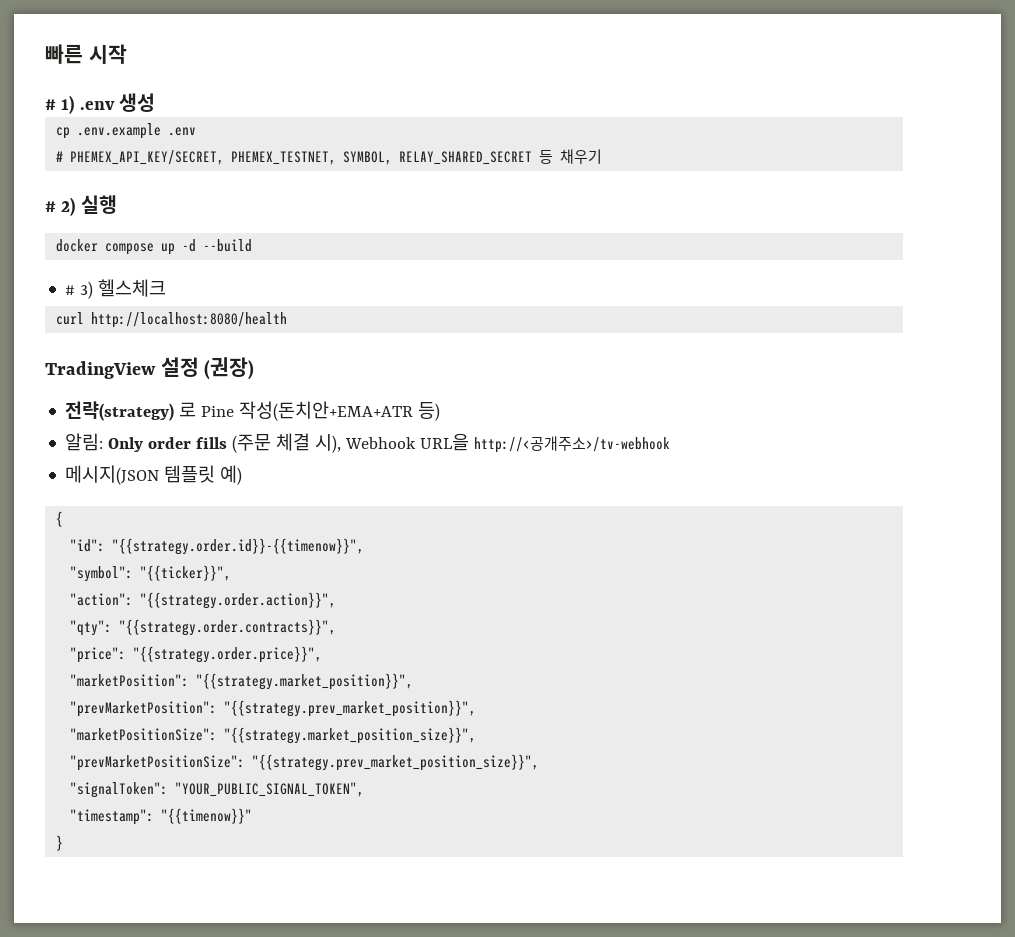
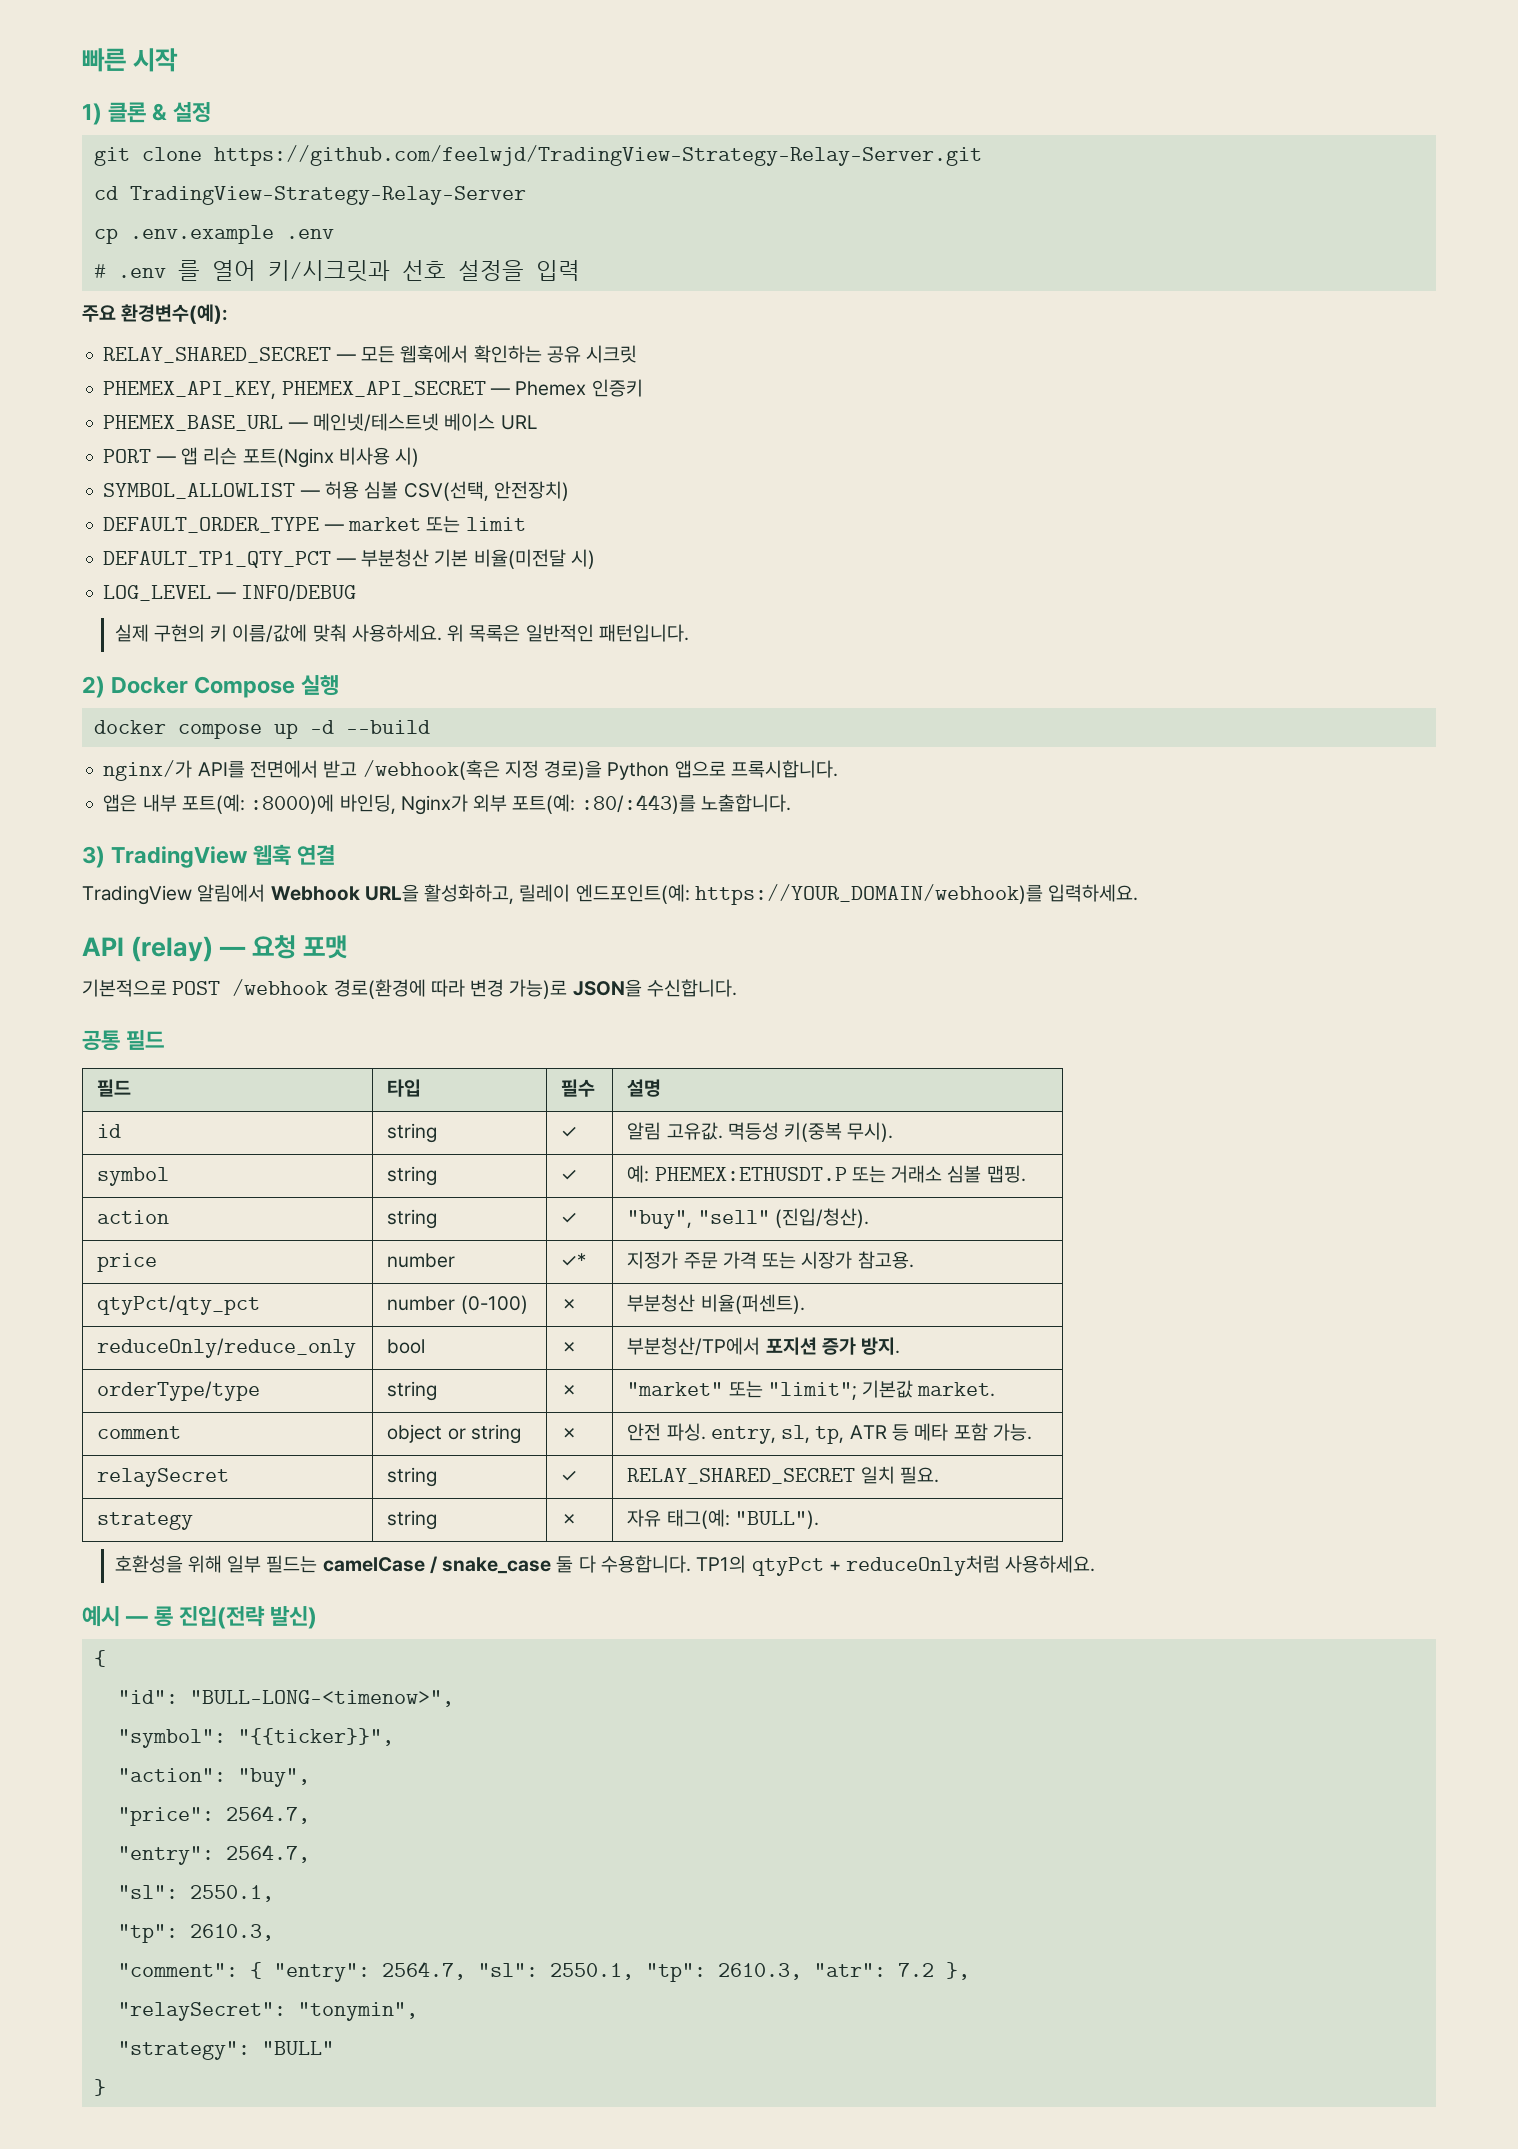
- # 1) .env 생성
+ 1) 클론 & 설정
+ git clone https://github.com/feelwjd/TradingView-Strategy-Relay-Server.git
+ cd TradingView-Strategy-Relay-Server
  cp .env.example .env
- # PHEMEX_API_KEY/SECRET, PHEMEX_TESTNET, SYMBOL, RELAY_SHARED_SECRET 등 채우기
- # 2) 실행
+ # .env 를 열어 키/시크릿과 선호 설정을 입력
+ 주요 환경변수(예):
+ RELAY_SHARED_SECRET — 모든 웹훅에서 확인하는 공유 시크릿
+ PHEMEX_API_KEY, PHEMEX_API_SECRET — Phemex 인증키
+ PHEMEX_BASE_URL — 메인넷/테스트넷 베이스 URL
+ PORT — 앱 리슨 포트(Nginx 비사용 시)
+ SYMBOL_ALLOWLIST — 허용 심볼 CSV(선택, 안전장치)
+ DEFAULT_ORDER_TYPE — market 또는 limit
+ DEFAULT_TP1_QTY_PCT — 부분청산 기본 비율(미전달 시)
+ LOG_LEVEL — INFO/DEBUG
+ 실제 구현의 키 이름/값에 맞춰 사용하세요. 위 목록은 일반적인 패턴입니다.
+ 2) Docker Compose 실행
- # 3) 헬스체크
- curl http://localhost:8080/health
- TradingView 설정 (권장)
- 전략(strategy) 로 Pine 작성(돈치안+EMA+ATR 등)
- 알림: Only order fills (주문 체결 시), Webhook URL을 http://<공개주소>/tv-webhook
- 메시지(JSON 템플릿 예)
+ nginx/가 API를 전면에서 받고 /webhook(혹은 지정 경로)을 Python 앱으로 프록시합니다.
+ 앱은 내부 포트(예: :8000)에 바인딩, Nginx가 외부 포트(예: :80/:443)를 노출합니다.
+ 3) TradingView 웹훅 연결
+ TradingView 알림에서 Webhook URL을 활성화하고, 릴레이 엔드포인트(예: https://YOUR_DOMAIN/webhook)를 입력하세요.
+ API (relay) — 요청 포맷
+ 기본적으로 POST /webhook 경로(환경에 따라 변경 가능)로 JSON을 수신합니다.
+ 공통 필드
+ 필드 | 타입 | 필수 | 설명
+ id | string | ✓ | 알림 고유값. 멱등성 키(중복 무시).
+ symbol | string | ✓ | 예: PHEMEX:ETHUSDT.P 또는 거래소 심볼 맵핑.
+ action | string | ✓ | "buy", "sell" (진입/청산).
+ price | number | ✓* | 지정가 주문 가격 또는 시장가 참고용.
+ qtyPct/qty_pct | number (0‑100) | ✗ | 부분청산 비율(퍼센트).
+ reduceOnly/reduce_only | bool | ✗ | 부분청산/TP에서 포지션 증가 방지.
+ orderType/type | string | ✗ | "market" 또는 "limit"; 기본값 market.
+ comment | object or string | ✗ | 안전 파싱. entry, sl, tp, ATR 등 메타 포함 가능.
+ relaySecret | string | ✓ | RELAY_SHARED_SECRET 일치 필요.
+ strategy | string | ✗ | 자유 태그(예: "BULL").
+ 호환성을 위해 일부 필드는 camelCase / snake_case 둘 다 수용합니다. TP1의 qtyPct + reduceOnly처럼 사용하세요.
+ 예시 — 롱 진입(전략 발신)
- "id": "{{strategy.order.id}}-{{timenow}}",
+ "id": "BULL-LONG-<timenow>",
- "action": "{{strategy.order.action}}",
- "qty": "{{strategy.order.contracts}}",
- "price": "{{strategy.order.price}}",
- "marketPosition": "{{strategy.market_position}}",
- "prevMarketPosition": "{{strategy.prev_market_position}}",
- "marketPositionSize": "{{strategy.market_position_size}}",
- "prevMarketPositionSize": "{{strategy.prev_market_position_size}}",
- "signalToken": "YOUR_PUBLIC_SIGNAL_TOKEN",
- "timestamp": "{{timenow}}"
+ "action": "buy",
+ "price": 2564.7,
+ "entry": 2564.7,
+ "sl": 2550.1,
+ "tp": 2610.3,
+ "comment": { "entry": 2564.7, "sl": 2550.1, "tp": 2610.3, "atr": 7.2 },
+ "relaySecret": "tonymin",
+ "strategy": "BULL"

